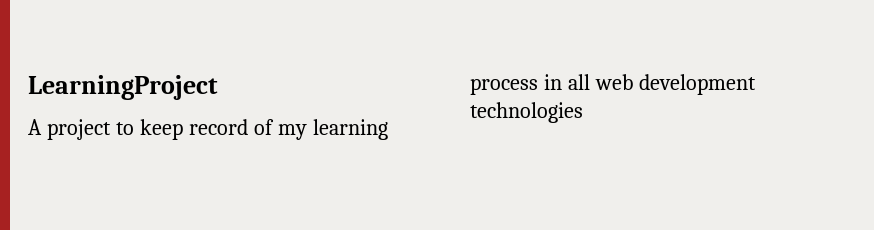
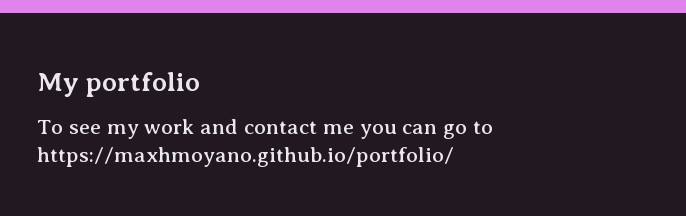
- LearningProject
- A project to keep record of my learning process in all web development technologies
+ My portfolio
+ To see my work and contact me you can go to https://maxhmoyano.github.io/portfolio/

